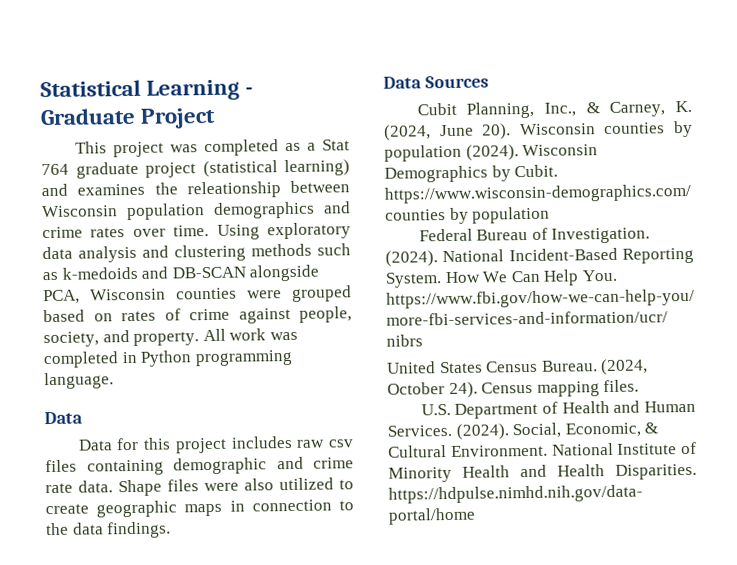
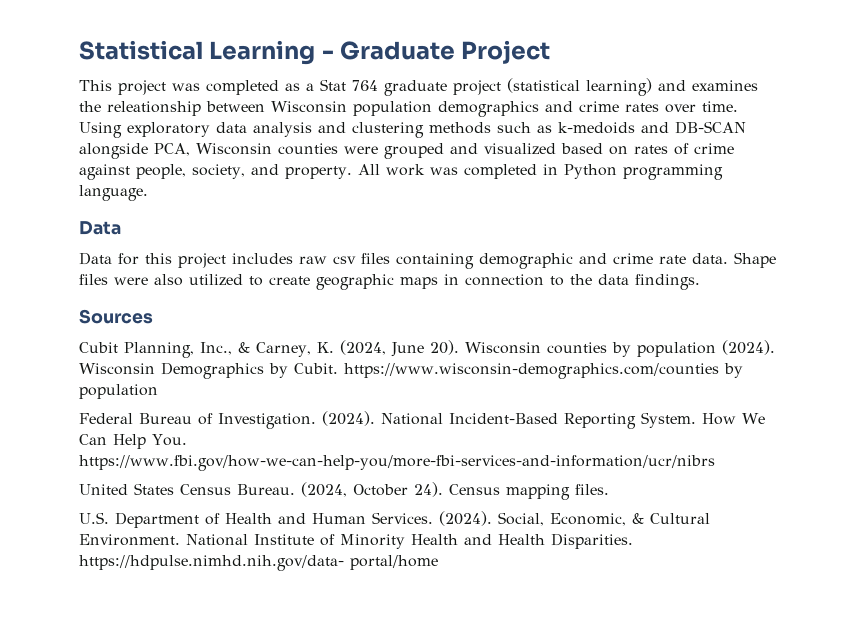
- Using exploratory data analysis and clustering methods such as k-medoids and DB-SCAN alongside PCA, Wisconsin counties were grouped based on rates of crime against people, society, and property.
+ Using exploratory data analysis and clustering methods such as k-medoids and DB-SCAN alongside PCA, Wisconsin counties were grouped and visualized based on rates of crime against people, society, and property.
- Data Sources
+ Sources

